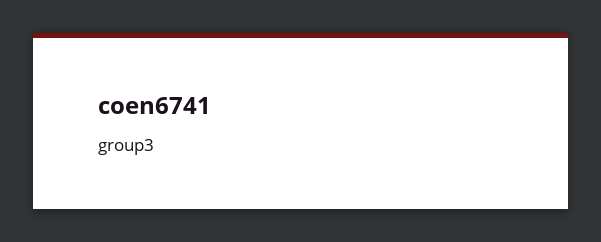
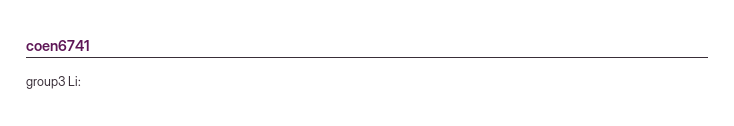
- group3
+ group3 Li:

